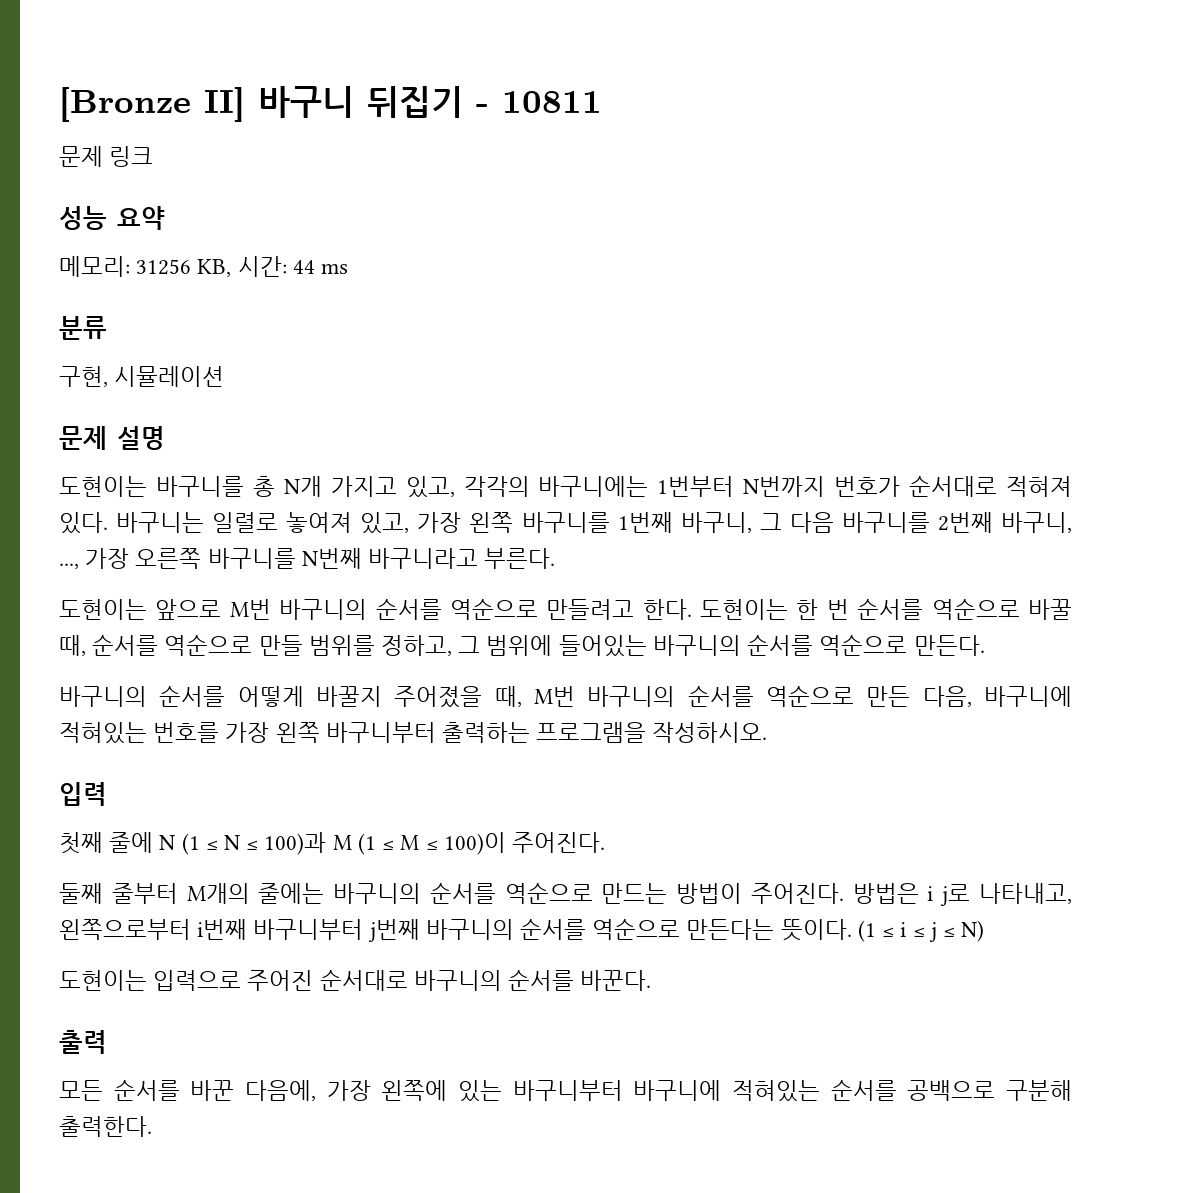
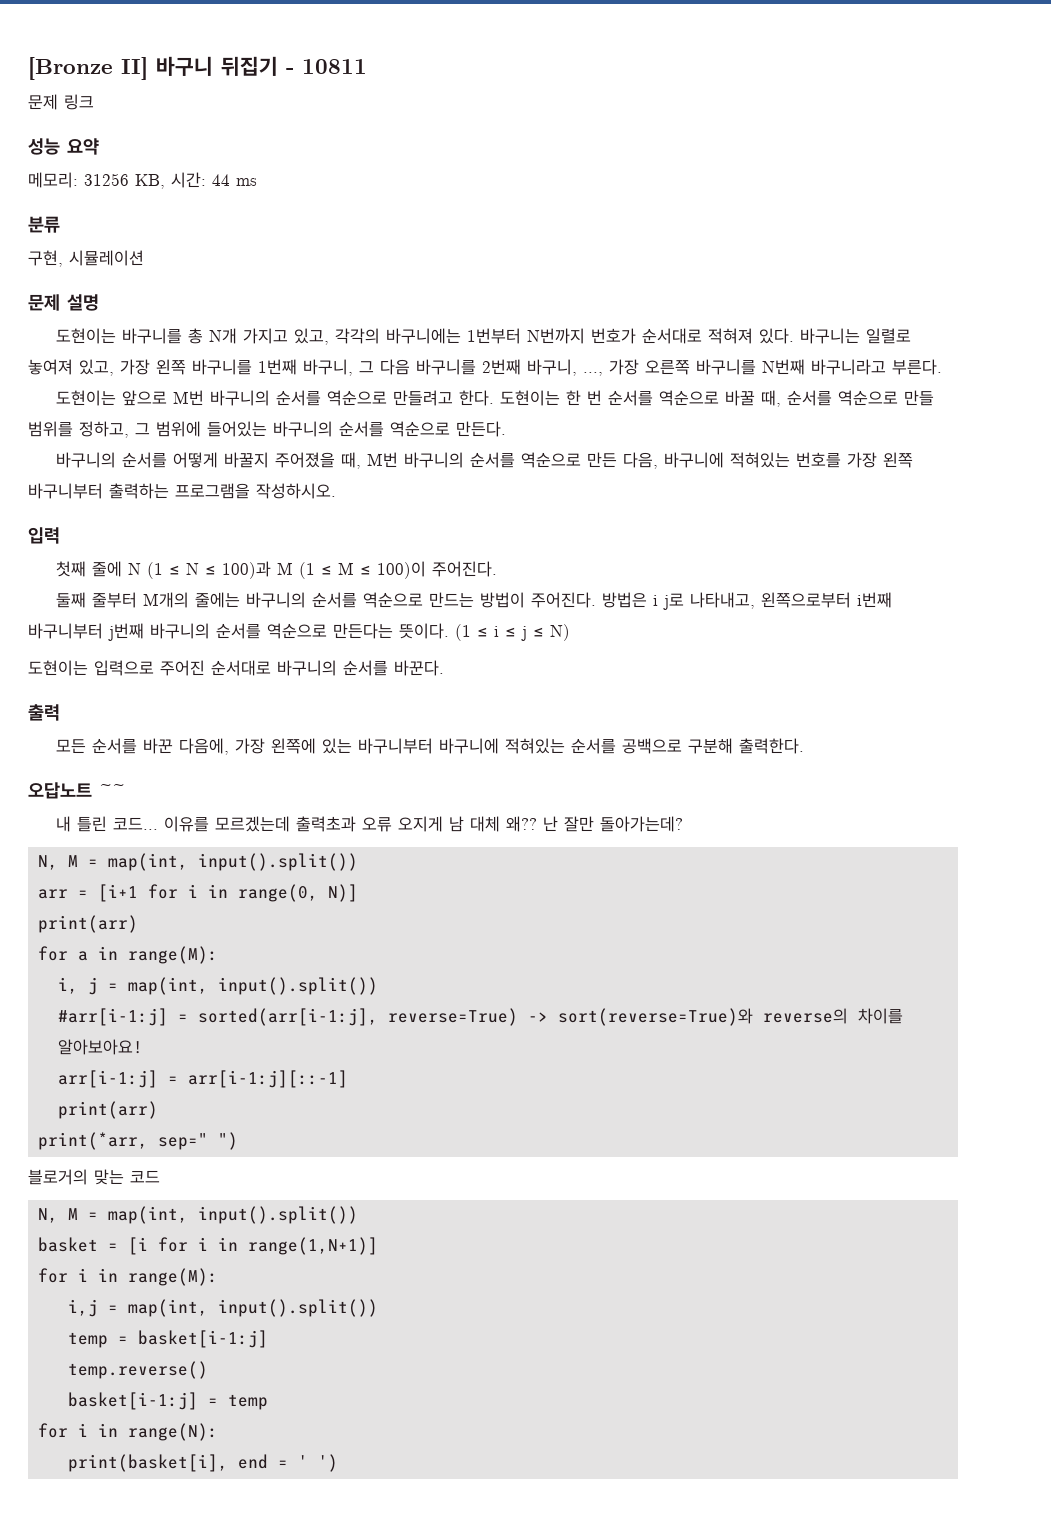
+ 오답노트 ~~
+ 내 틀린 코드... 이유를 모르겠는데 출력초과 오류 오지게 남 대체 왜?? 난 잘만 돌아가는데?
+ N, M = map(int, input().split())
+ arr = [i+1 for i in range(0, N)]
+ print(arr)
+ for a in range(M):
+ i, j = map(int, input().split())
+ #arr[i-1:j] = sorted(arr[i-1:j], reverse=True) -> sort(reverse=True)와 reverse의 차이를 알아보아요!
+ arr[i-1:j] = arr[i-1:j][::-1]
+ print(arr)
+ print(*arr, sep=" ")
+ 블로거의 맞는 코드
+ N, M = map(int, input().split())
+ basket = [i for i in range(1,N+1)]
+ for i in range(M):
+ i,j = map(int, input().split())
+ temp = basket[i-1:j]
+ temp.reverse()
+ basket[i-1:j] = temp
+ for i in range(N):
+ print(basket[i], end = ' ')

